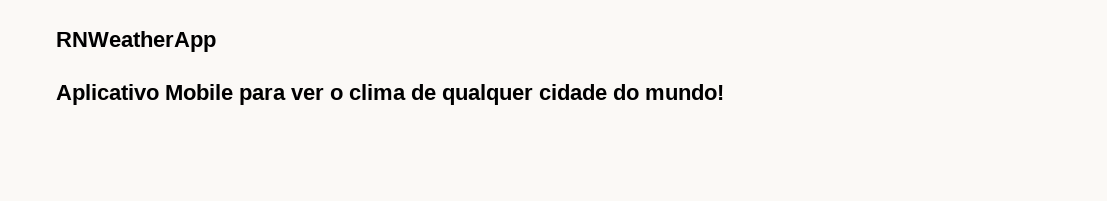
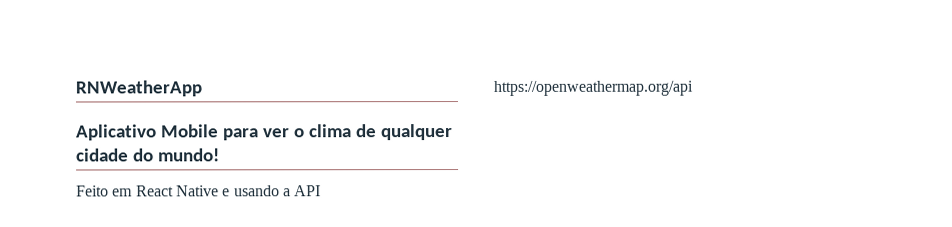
+ Feito em React Native e usando a API https://openweathermap.org/api

